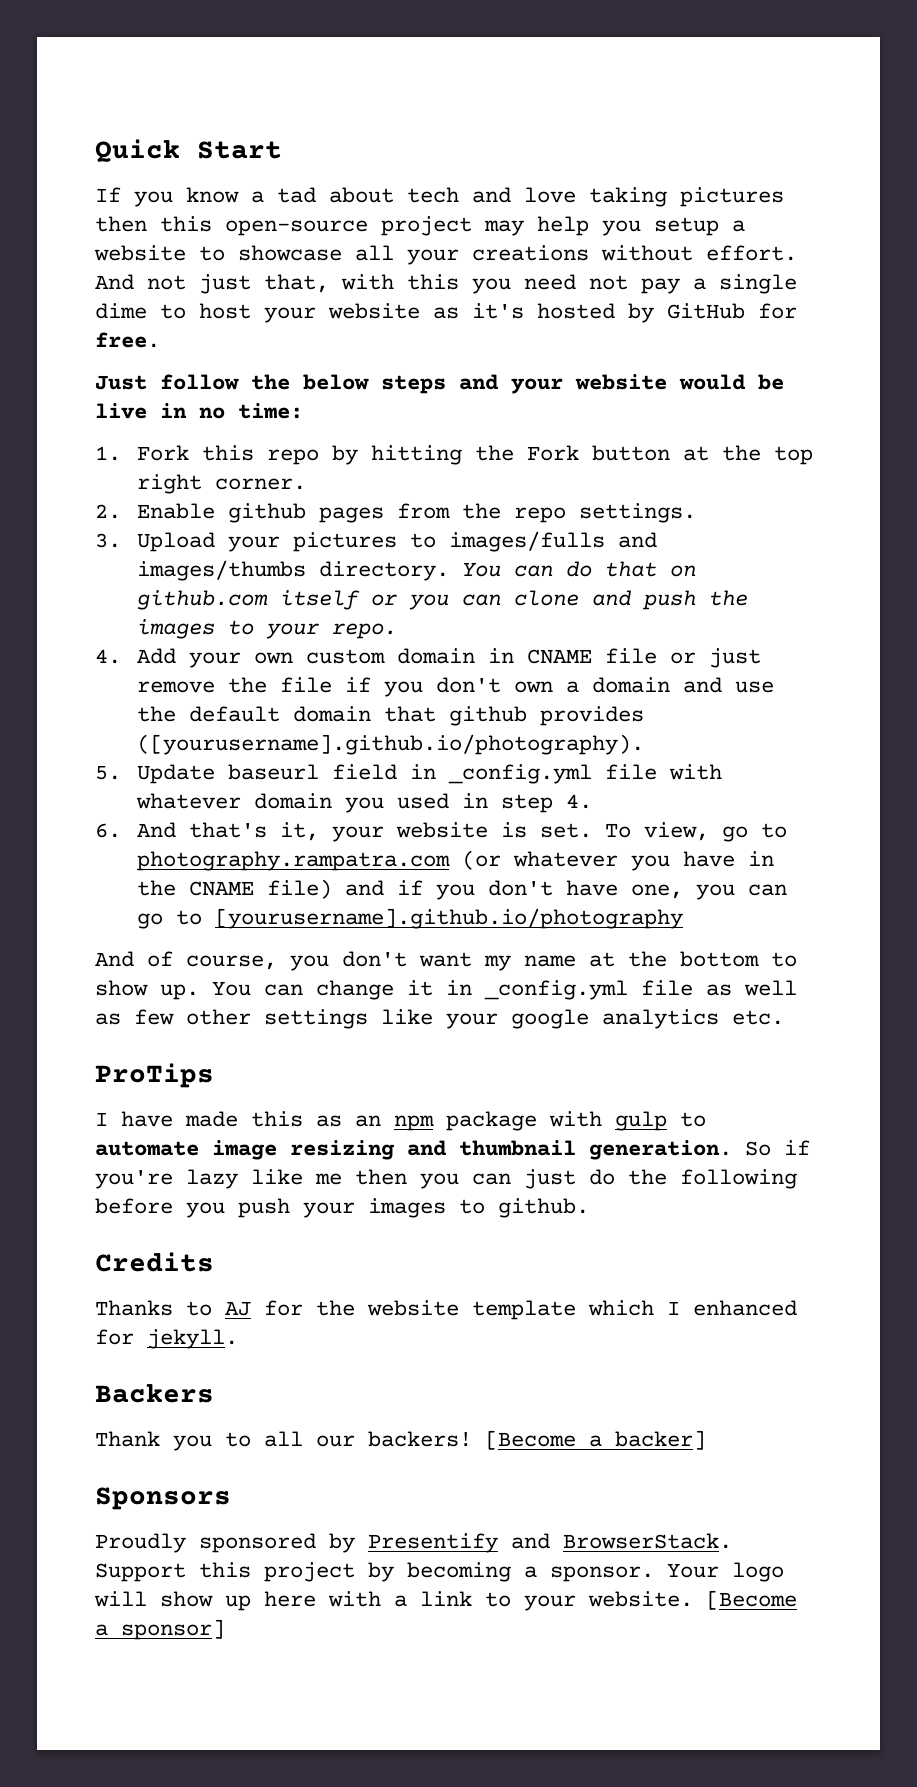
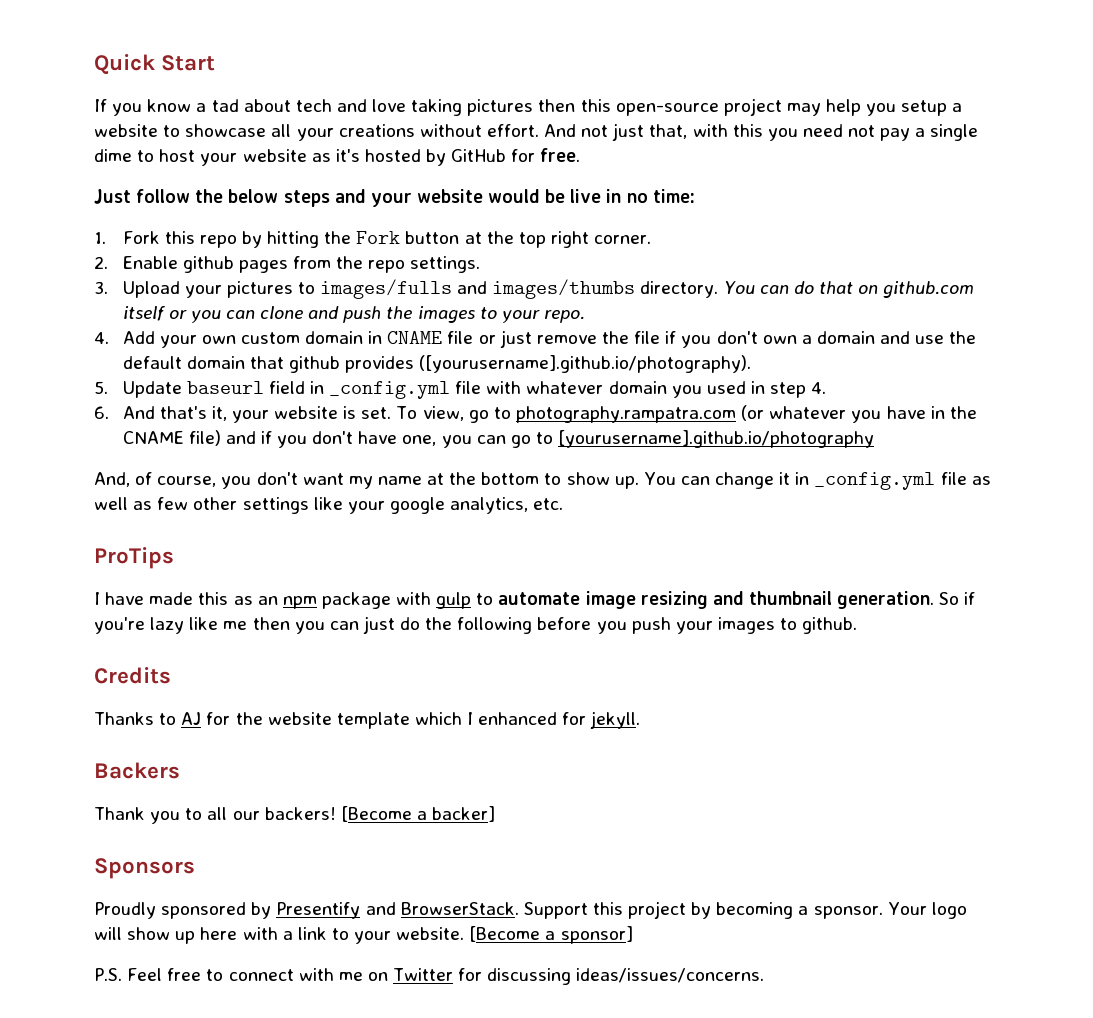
- And of course, you don't want my name at the bottom to show up.
+ And, of course, you don't want my name at the bottom to show up.
- You can change it in _config.yml file as well as few other settings like your google analytics etc.
+ You can change it in _config.yml file as well as few other settings like your google analytics, etc.
+ P.S. Feel free to connect with me on Twitter for discussing ideas/issues/concerns.

